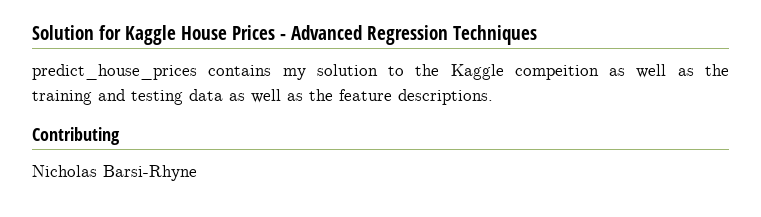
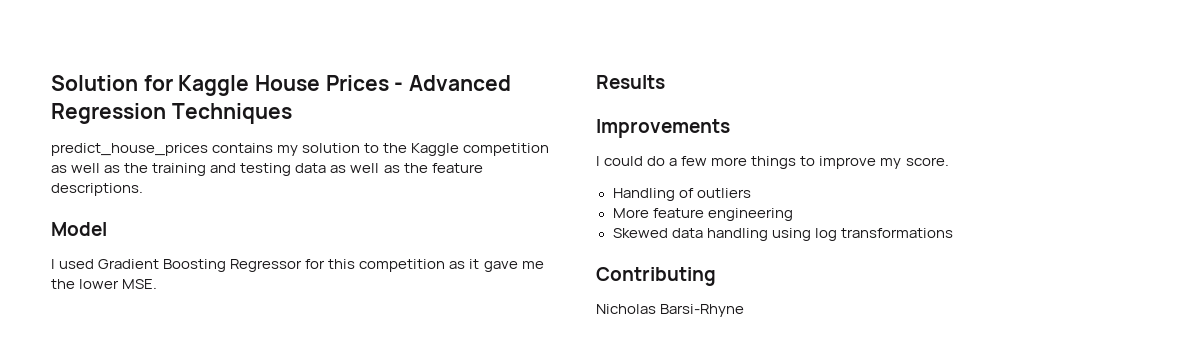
- predict_house_prices contains my solution to the Kaggle compeition as well as the training and testing data as well as the feature descriptions.
+ predict_house_prices contains my solution to the Kaggle competition as well as the training and testing data as well as the feature descriptions.
+ Model
+ I used Gradient Boosting Regressor for this competition as it gave me the lower MSE.
+ Results
+ Improvements
+ I could do a few more things to improve my score.
+ Handling of outliers
+ More feature engineering
+ Skewed data handling using log transformations

